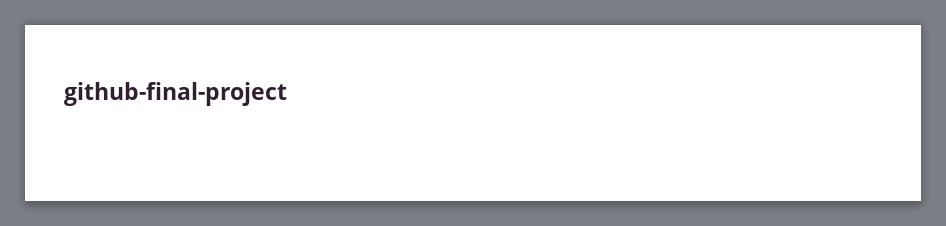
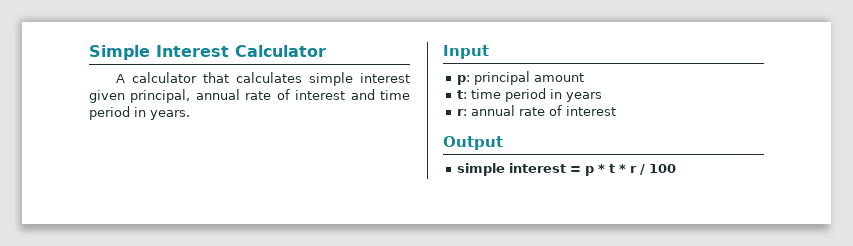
- github-final-project
+ Simple Interest Calculator
+ A calculator that calculates simple interest given principal, annual rate of interest and time period in years.
+ Input
+ p: principal amount
+ t: time period in years
+ r: annual rate of interest
+ Output
+ simple interest = p * t * r / 100

